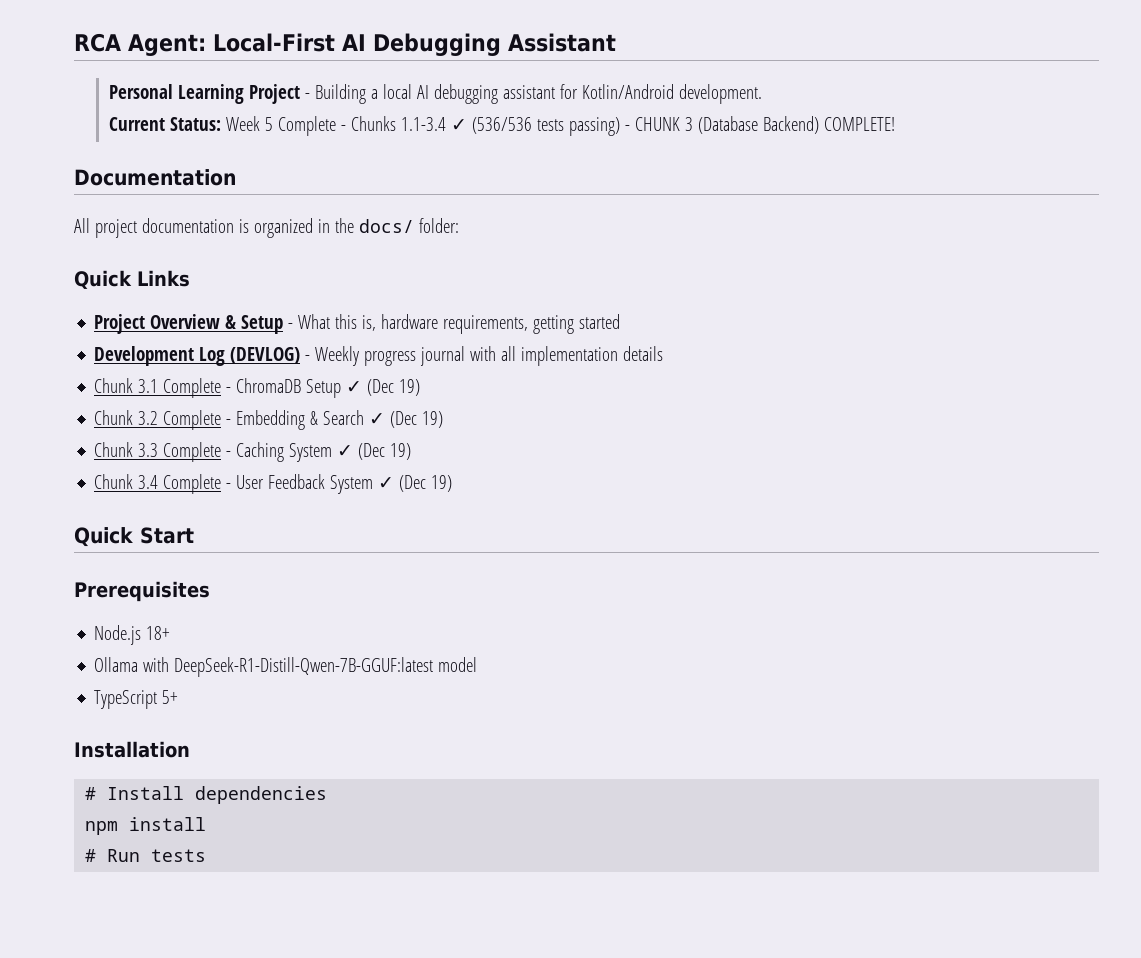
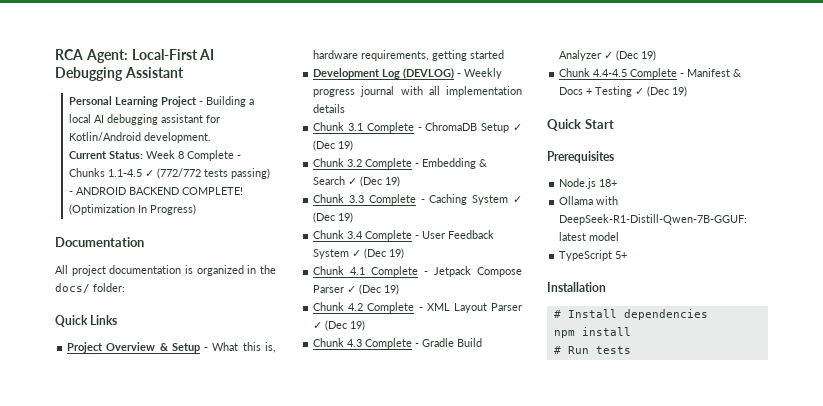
- Current Status: Week 5 Complete - Chunks 1.1-3.4 ✓ (536/536 tests passing) - CHUNK 3 (Database Backend) COMPLETE!
+ Current Status: Week 8 Complete - Chunks 1.1-4.5 ✓ (772/772 tests passing) - ANDROID BACKEND COMPLETE! (Optimization In Progress)
+ Chunk 4.1 Complete - Jetpack Compose Parser ✓ (Dec 19)
+ Chunk 4.2 Complete - XML Layout Parser ✓ (Dec 19)
+ Chunk 4.3 Complete - Gradle Build Analyzer ✓ (Dec 19)
+ Chunk 4.4-4.5 Complete - Manifest & Docs + Testing ✓ (Dec 19)

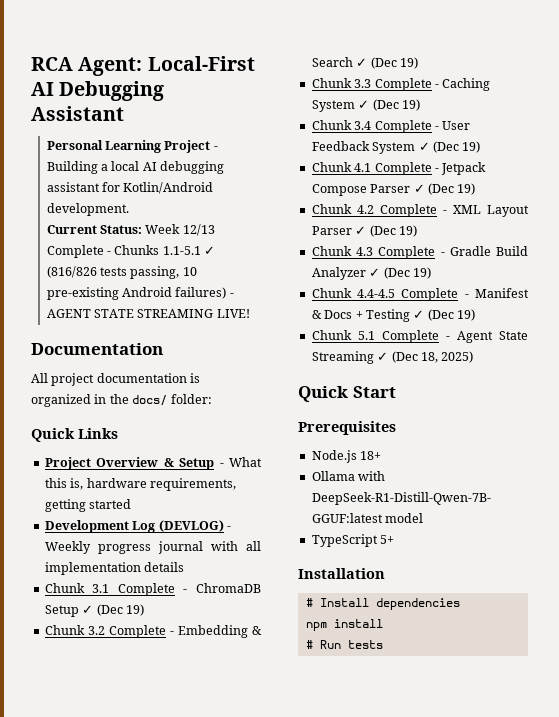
- Current Status: Week 8 Complete - Chunks 1.1-4.5 ✓ (772/772 tests passing) - ANDROID BACKEND COMPLETE! (Optimization In Progress)
+ Current Status: Week 12/13 Complete - Chunks 1.1-5.1 ✓ (816/826 tests passing, 10 pre-existing Android failures) - AGENT STATE STREAMING LIVE!
+ Chunk 5.1 Complete - Agent State Streaming ✓ (Dec 18, 2025)

